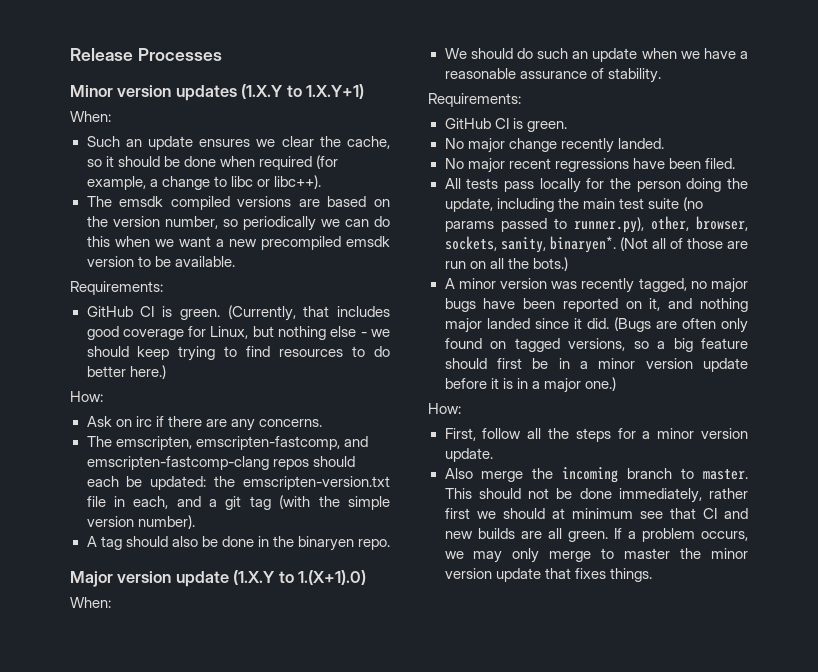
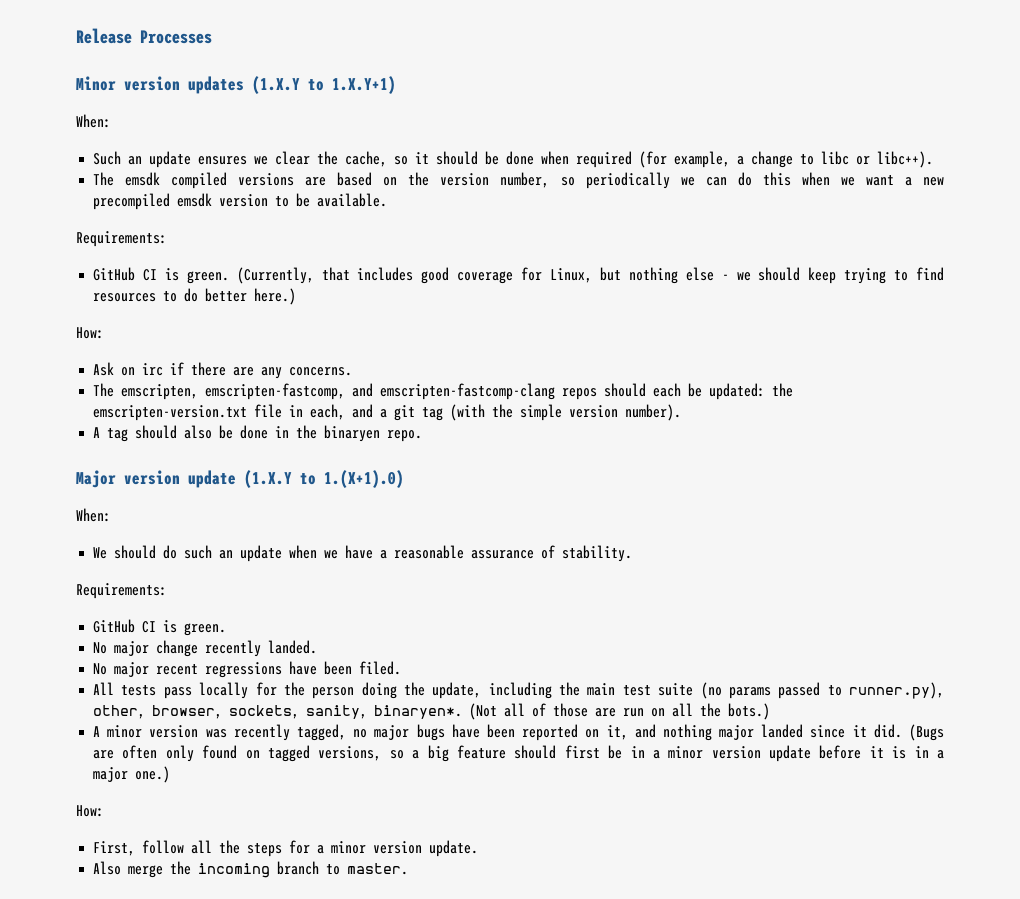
- This should not be done immediately, rather first we should at minimum see that CI and new builds are all green. If a problem occurs, we may only merge to master the minor version update that fixes things.

